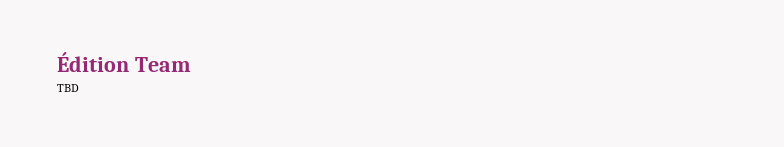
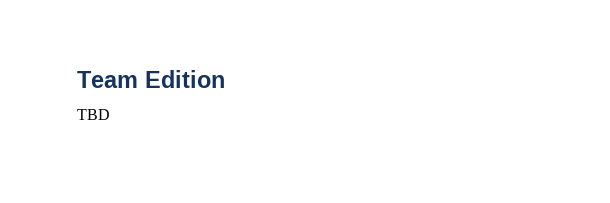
- Édition Team
+ Team Edition

